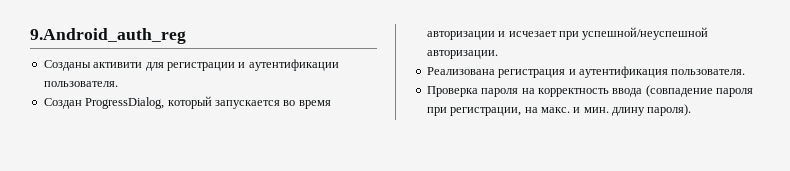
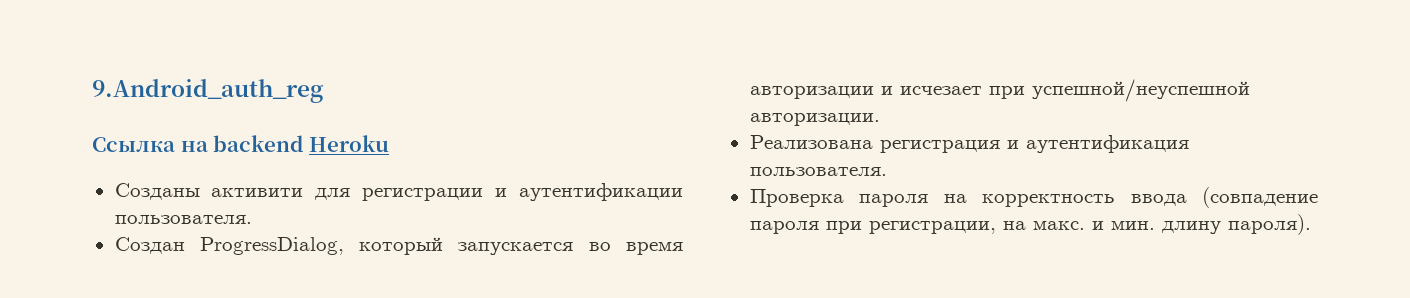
+ Ссылка на backend Heroku

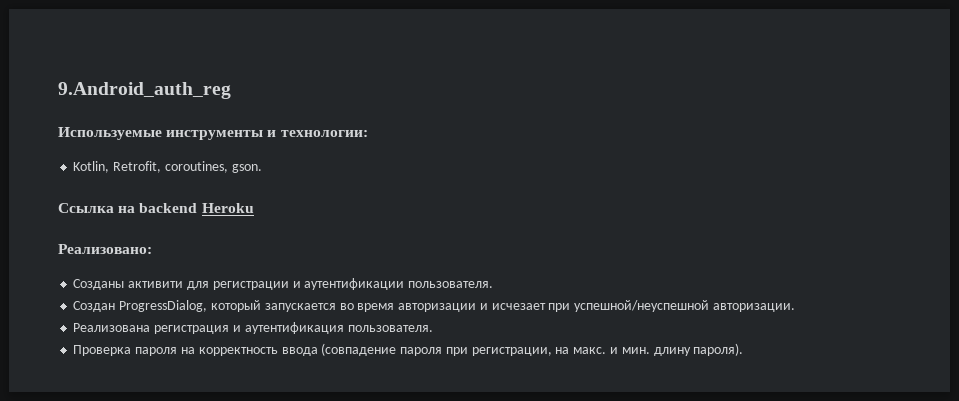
+ Используемые инструменты и технологии:
+ Kotlin, Retrofit, coroutines, gson.
+ Реализовано:

